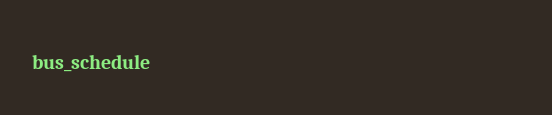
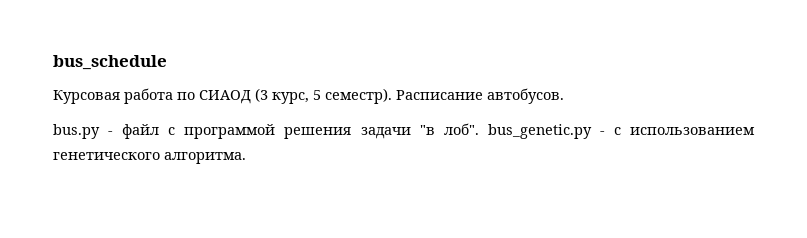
+ Курсовая работа по СИАОД (3 курс, 5 семестр). Расписание автобусов.
+ bus.py - файл с программой решения задачи "в лоб". bus_genetic.py - с использованием генетического алгоритма.

